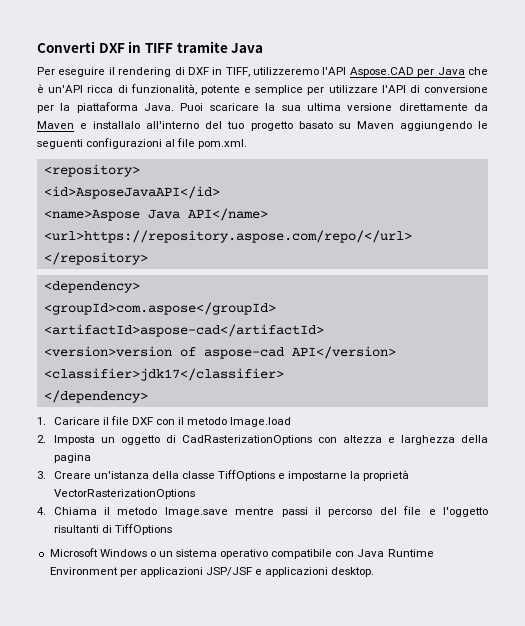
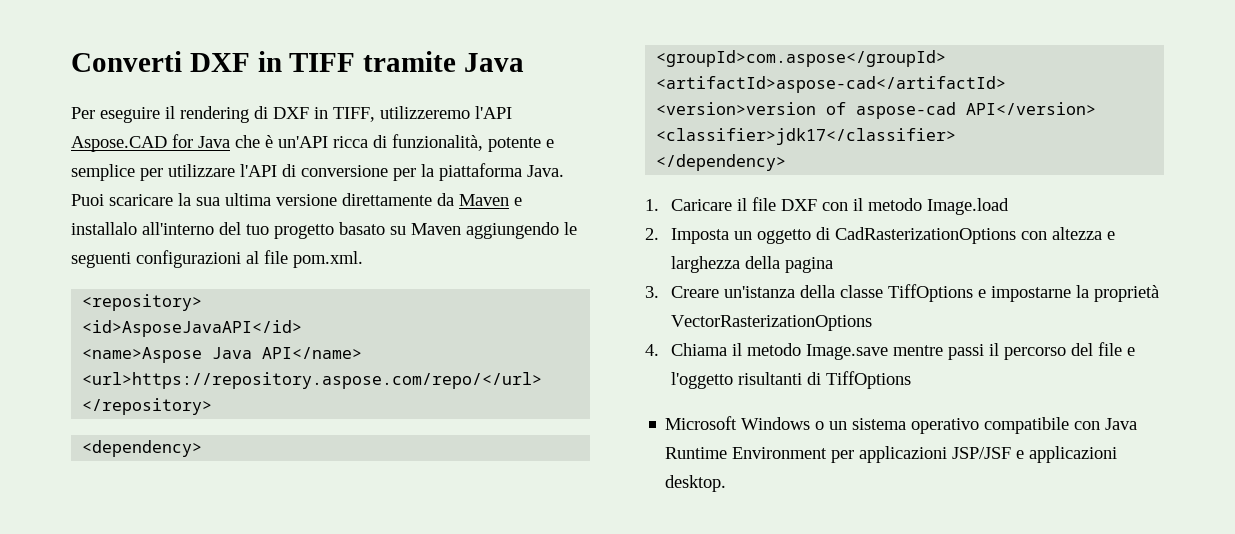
- Per eseguire il rendering di DXF in TIFF, utilizzeremo l'API Aspose.CAD per Java che è un'API ricca di funzionalità, potente e semplice per utilizzare l'API di conversione per la piattaforma Java.
+ Per eseguire il rendering di DXF in TIFF, utilizzeremo l'API Aspose.CAD for Java che è un'API ricca di funzionalità, potente e semplice per utilizzare l'API di conversione per la piattaforma Java.

